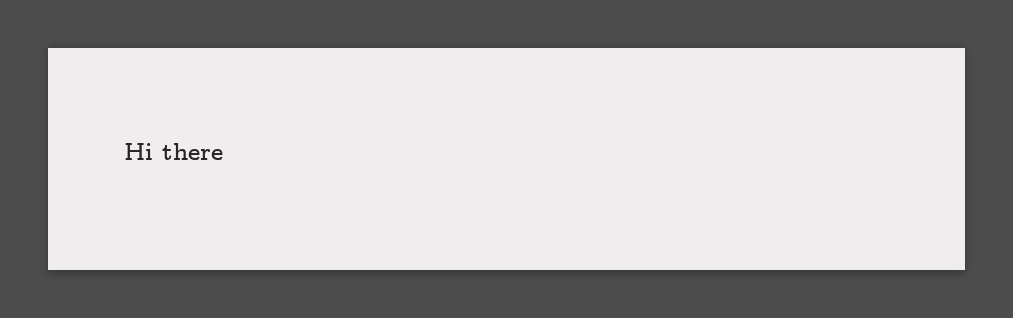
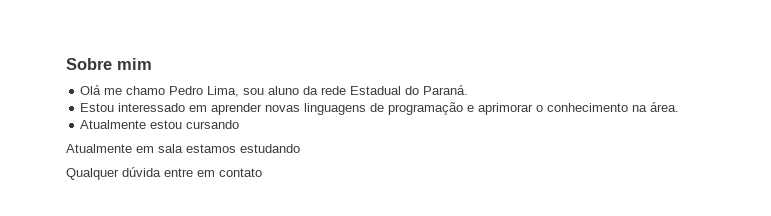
- Hi there
+ Sobre mim
+ Olá me chamo Pedro Lima, sou aluno da rede Estadual do Paraná.
+ Estou interessado em aprender novas linguagens de programação e aprimorar o conhecimento na área.
+ Atualmente estou cursando
+ Atualmente em sala estamos estudando
+ Qualquer dúvida entre em contato

